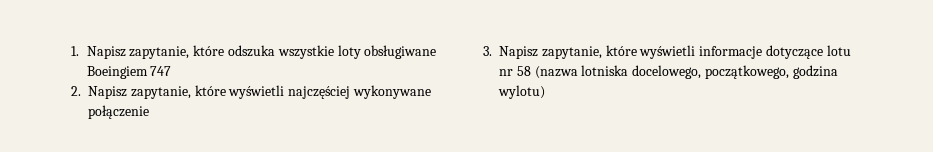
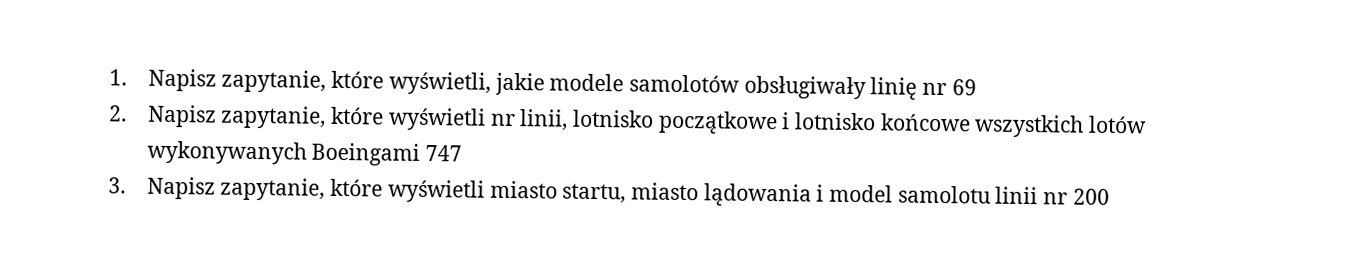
- 1. Napisz zapytanie, które odszuka wszystkie loty obsługiwane Boeingiem 747
+ 1. Napisz zapytanie, które wyświetli, jakie modele samolotów obsługiwały linię nr 69
+ 2. Napisz zapytanie, które wyświetli nr linii, lotnisko początkowe i lotnisko końcowe wszystkich lotów wykonywanych Boeingami 747
- 2. Napisz zapytanie, które wyświetli najczęściej wykonywane połączenie
- 3. Napisz zapytanie, które wyświetli informacje dotyczące lotu nr 58 (nazwa lotniska docelowego, początkowego, godzina wylotu)
+ 3. Napisz zapytanie, które wyświetli miasto startu, miasto lądowania i model samolotu linii nr 200

